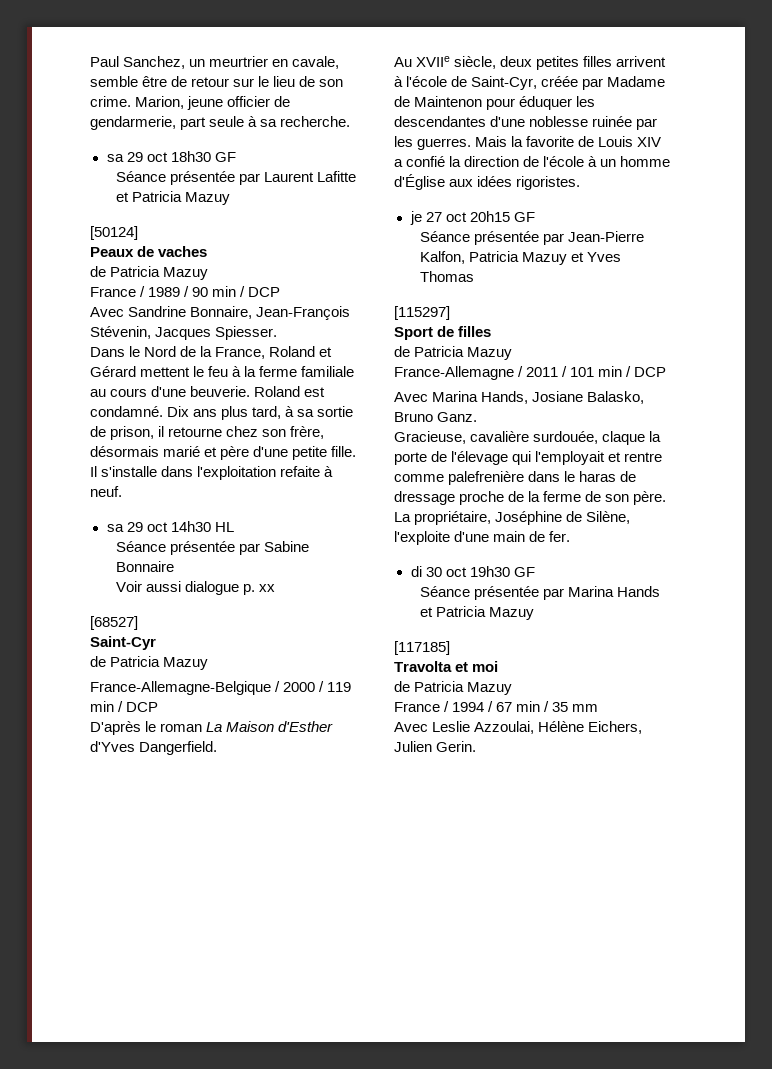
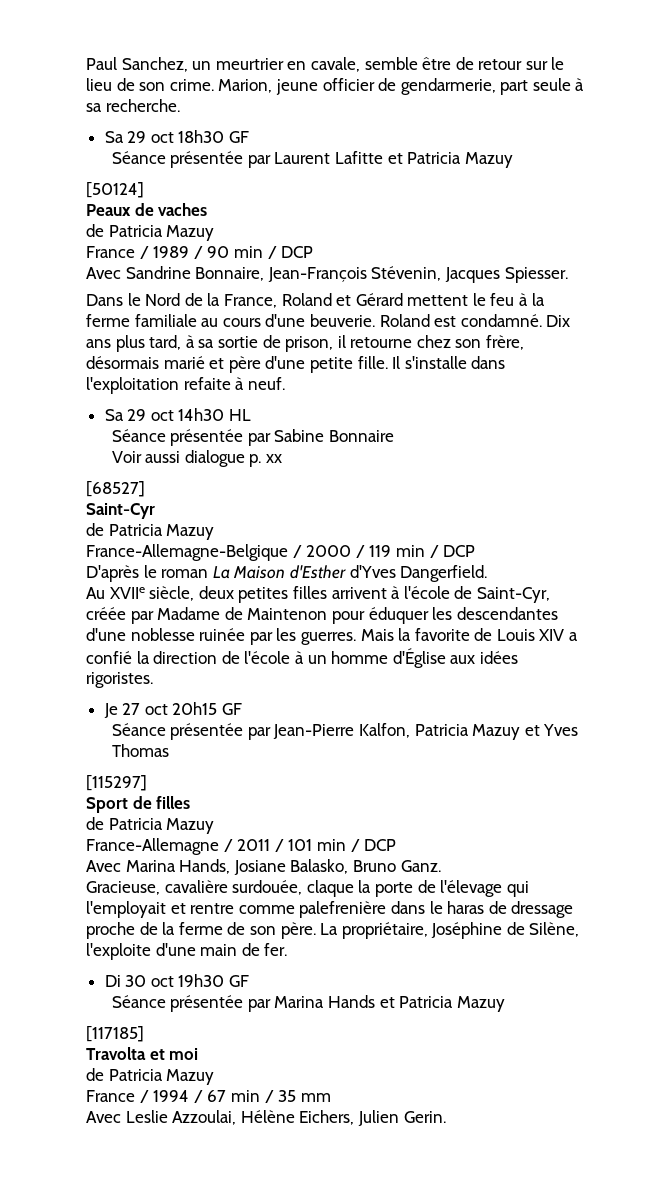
- sa 29 oct 18h30 GF
+ Sa 29 oct 18h30 GF
- sa 29 oct 14h30 HL
+ Sa 29 oct 14h30 HL
- je 27 oct 20h15 GF
+ Je 27 oct 20h15 GF
- di 30 oct 19h30 GF
+ Di 30 oct 19h30 GF

